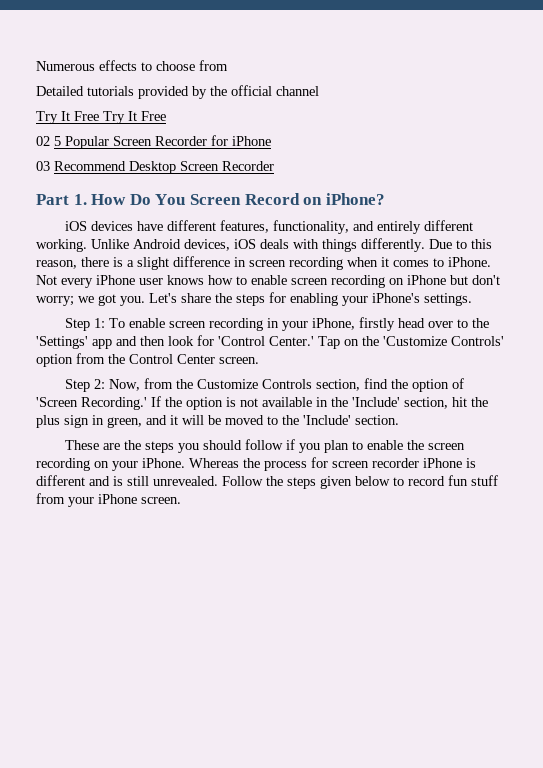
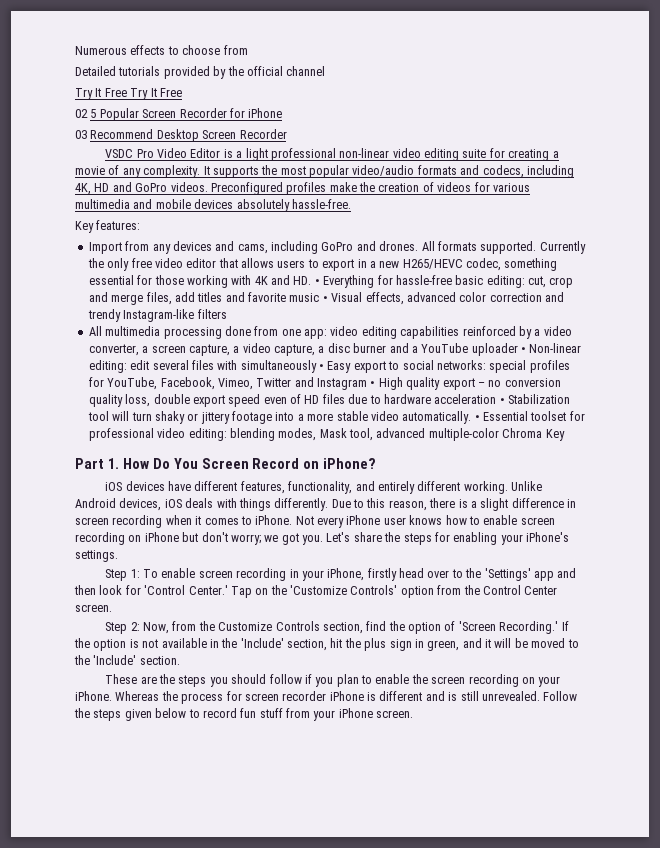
+ VSDC Pro Video Editor is a light professional non-linear video editing suite for creating a movie of any complexity. It supports the most popular video/audio formats and codecs, including 4K, HD and GoPro videos. Preconfigured profiles make the creation of videos for various multimedia and mobile devices absolutely hassle-free.
+ Key features:
+ Import from any devices and cams, including GoPro and drones. All formats supported. Сurrently the only free video editor that allows users to export in a new H265/HEVC codec, something essential for those working with 4K and HD. • Everything for hassle-free basic editing: cut, crop and merge files, add titles and favorite music • Visual effects, advanced color correction and trendy Instagram-like filters
+ All multimedia processing done from one app: video editing capabilities reinforced by a video converter, a screen capture, a video capture, a disc burner and a YouTube uploader • Non-linear editing: edit several files with simultaneously • Easy export to social networks: special profiles for YouTube, Facebook, Vimeo, Twitter and Instagram • High quality export – no conversion quality loss, double export speed even of HD files due to hardware acceleration • Stabilization tool will turn shaky or jittery footage into a more stable video automatically. • Essential toolset for professional video editing: blending modes, Mask tool, advanced multiple-color Chroma Key

